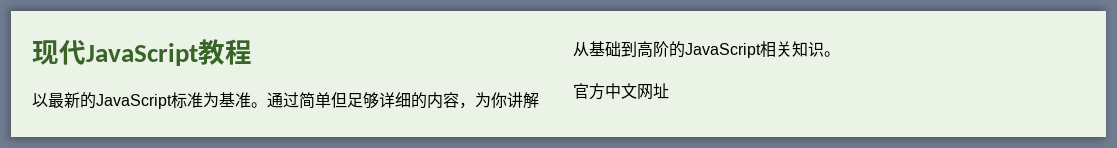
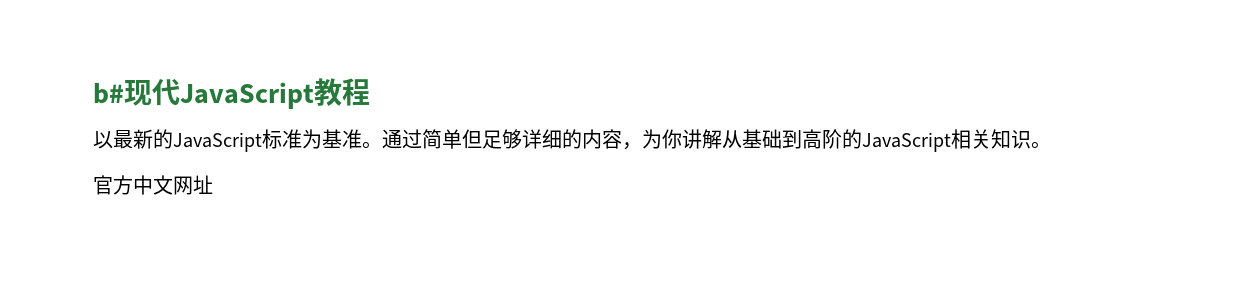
- 现代JavaScript教程
+ b#现代JavaScript教程

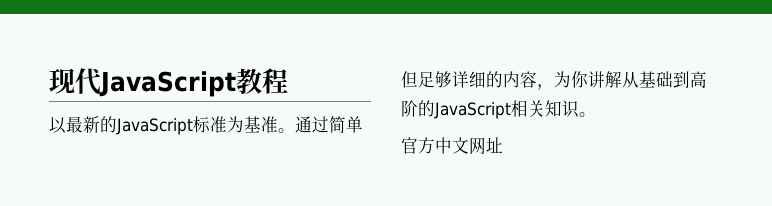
- b#现代JavaScript教程
+ 现代JavaScript教程

